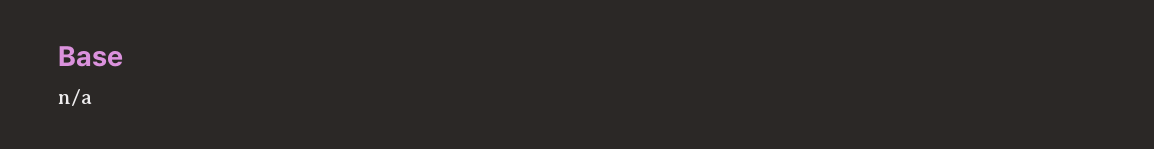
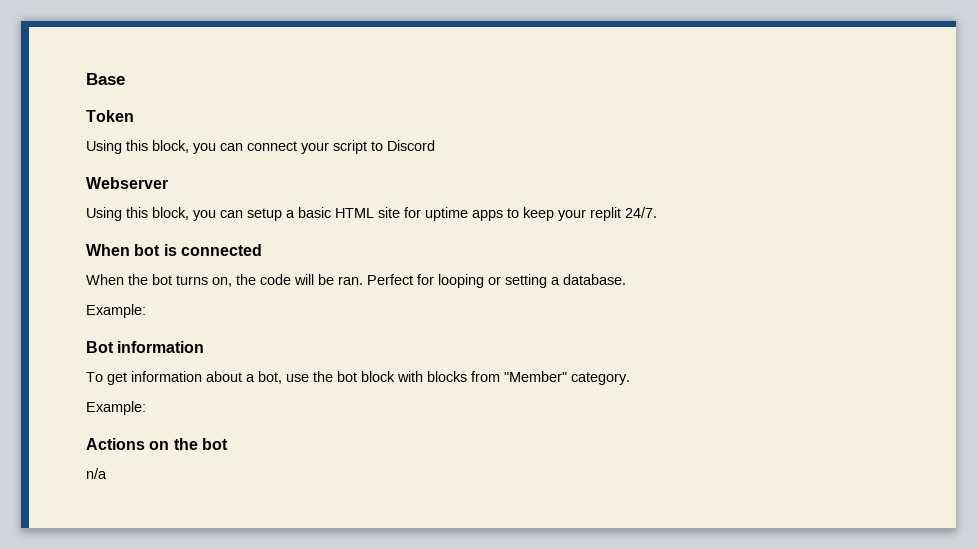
+ Token
+ Using this block, you can connect your script to Discord
+ Webserver
+ Using this block, you can setup a basic HTML site for uptime apps to keep your replit 24/7.
+ When bot is connected
+ When the bot turns on, the code will be ran. Perfect for looping or setting a database.
+ Example:
+ Bot information
+ To get information about a bot, use the bot block with blocks from "Member" category.
+ Example:
+ Actions on the bot

